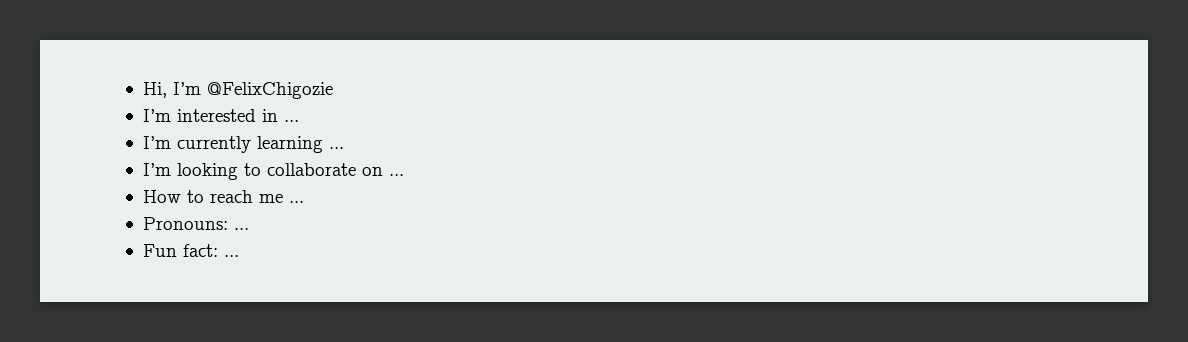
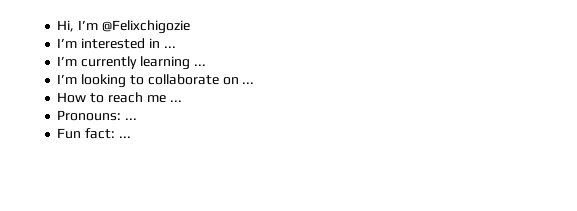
- Hi, I’m @FelixChigozie
+ Hi, I’m @Felixchigozie

